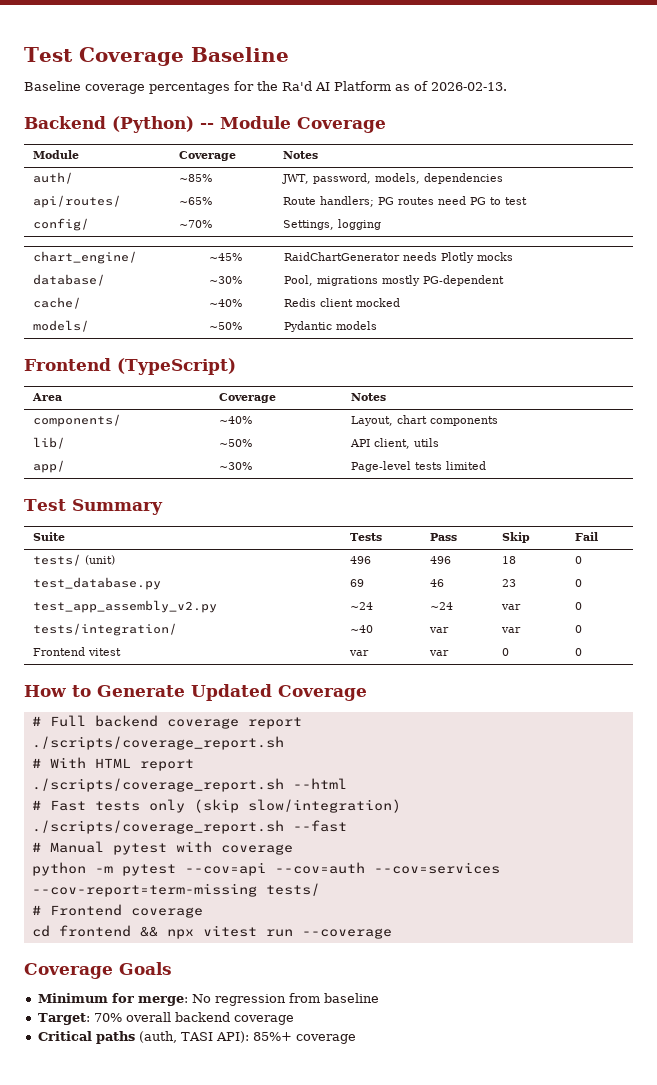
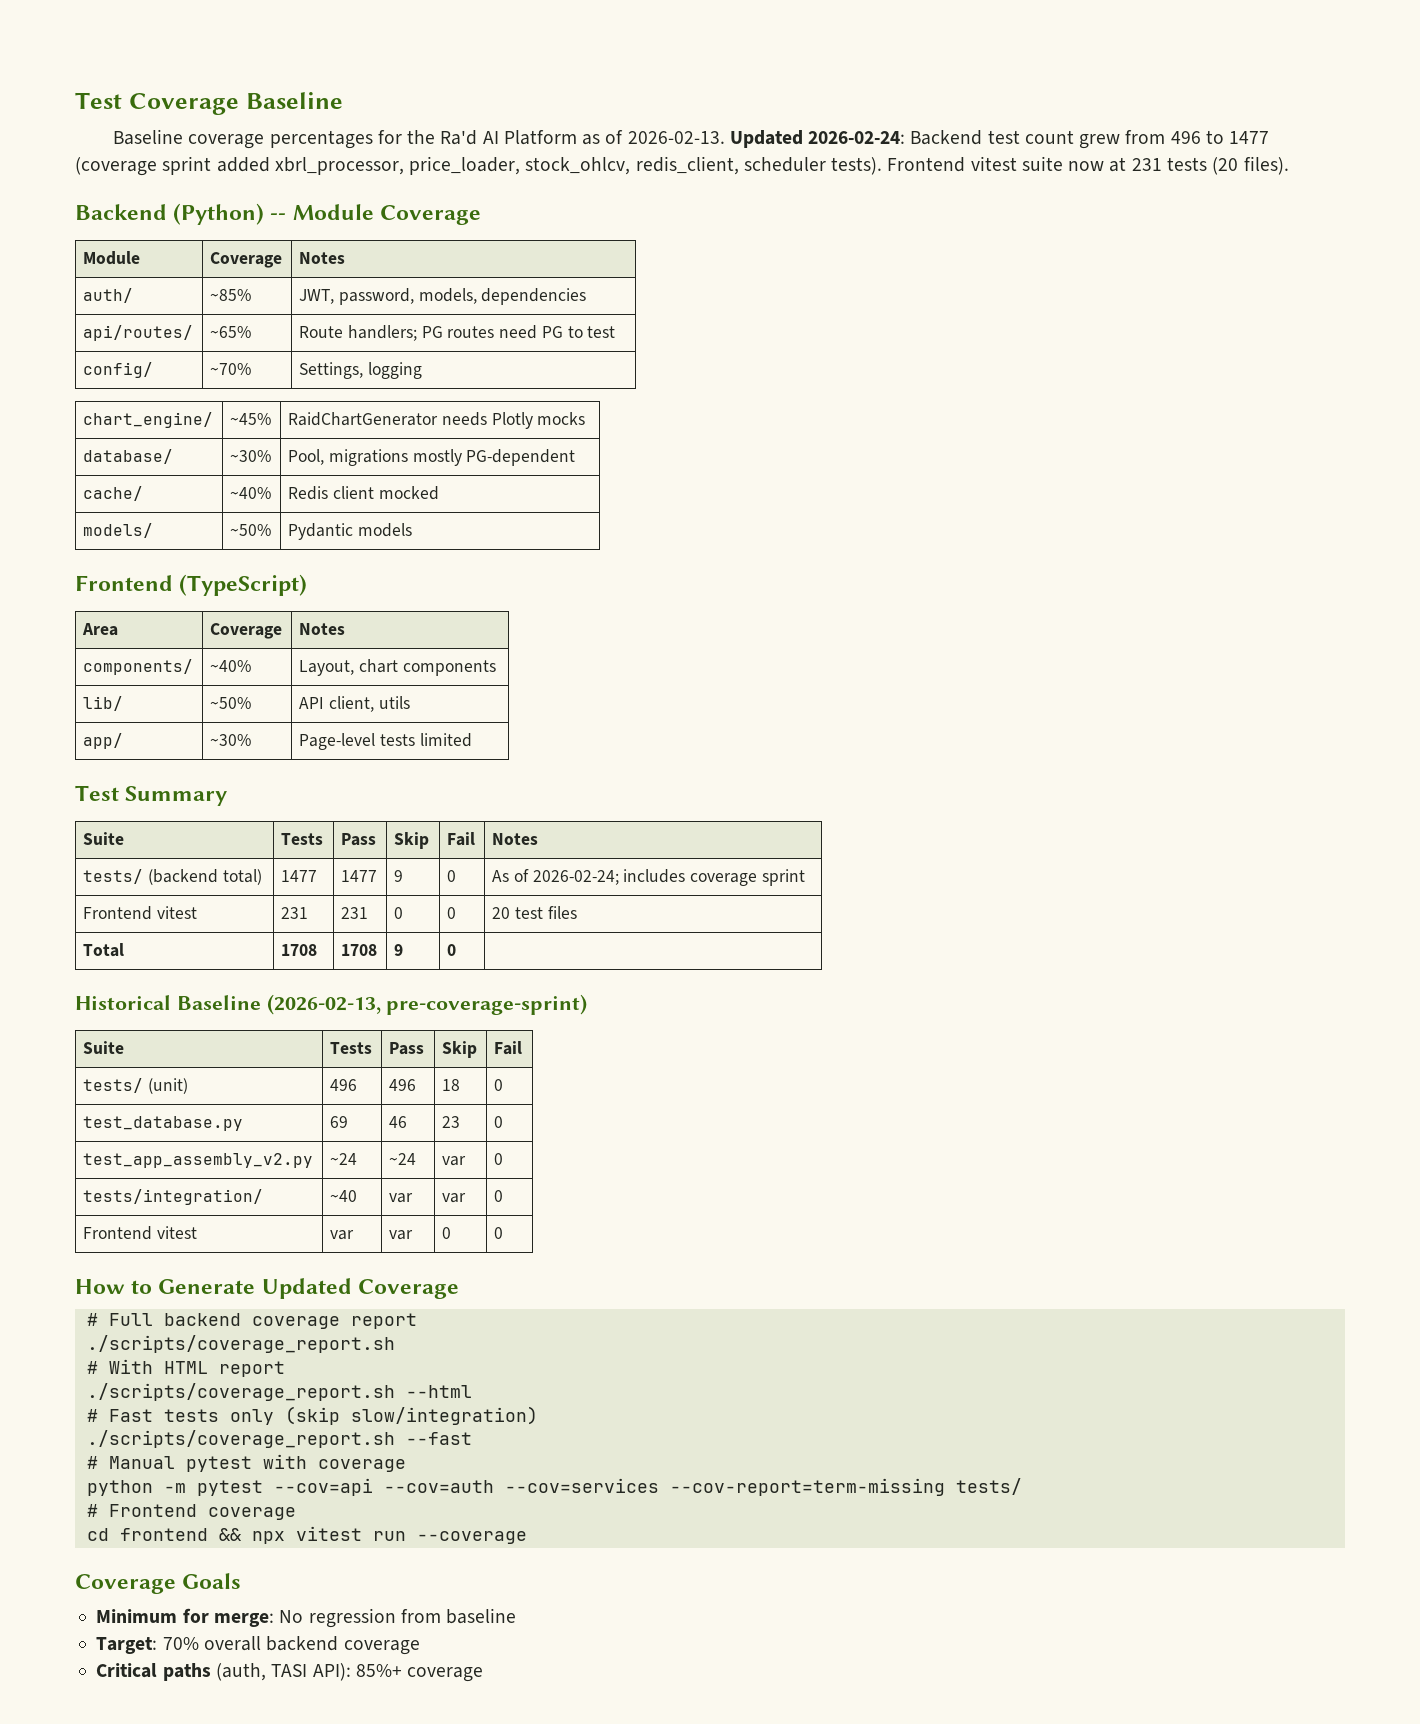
+ Updated 2026-02-24: Backend test count grew from 496 to 1477 (coverage sprint added xbrl_processor, price_loader, stock_ohlcv, redis_client, scheduler tests). Frontend vitest suite now at 231 tests (20 files).
+ Suite | Tests | Pass | Skip | Fail | Notes
+ tests/ (backend total) | 1477 | 1477 | 9 | 0 | As of 2026-02-24; includes coverage sprint
+ Frontend vitest | 231 | 231 | 0 | 0 | 20 test files
+ Total | 1708 | 1708 | 9 | 0 |
+ Historical Baseline (2026-02-13, pre-coverage-sprint)

